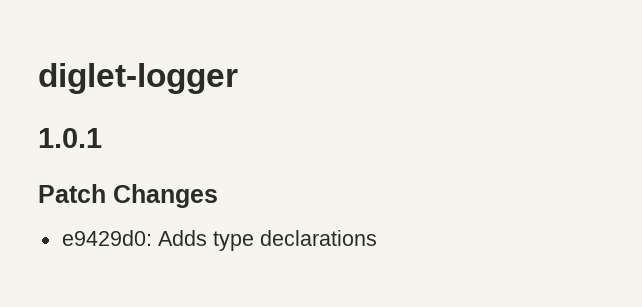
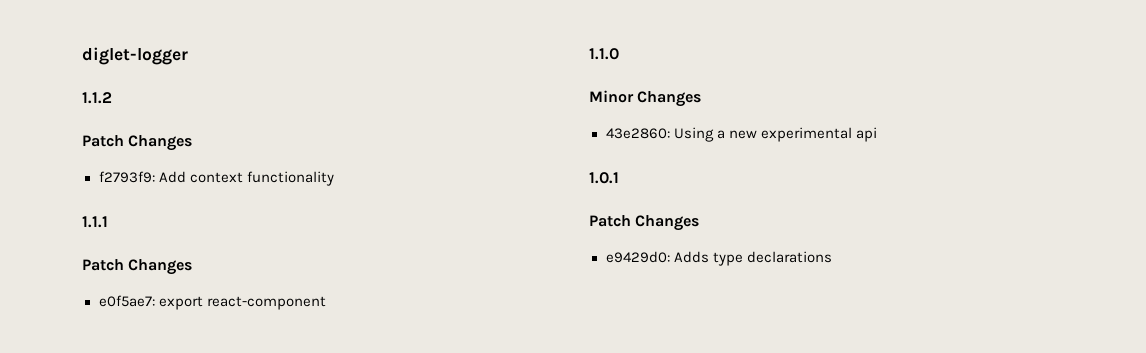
+ 1.1.2
+ Patch Changes
+ f2793f9: Add context functionality
+ 1.1.1
+ Patch Changes
+ e0f5ae7: export react-component
+ 1.1.0
+ Minor Changes
+ 43e2860: Using a new experimental api

